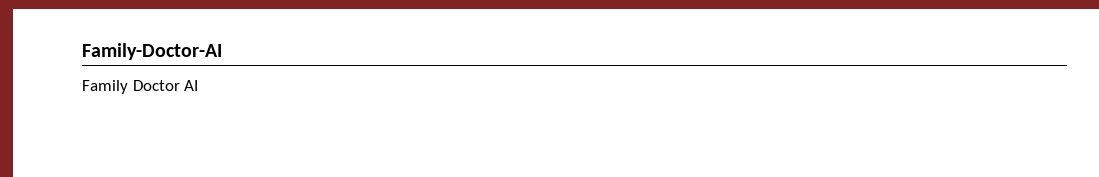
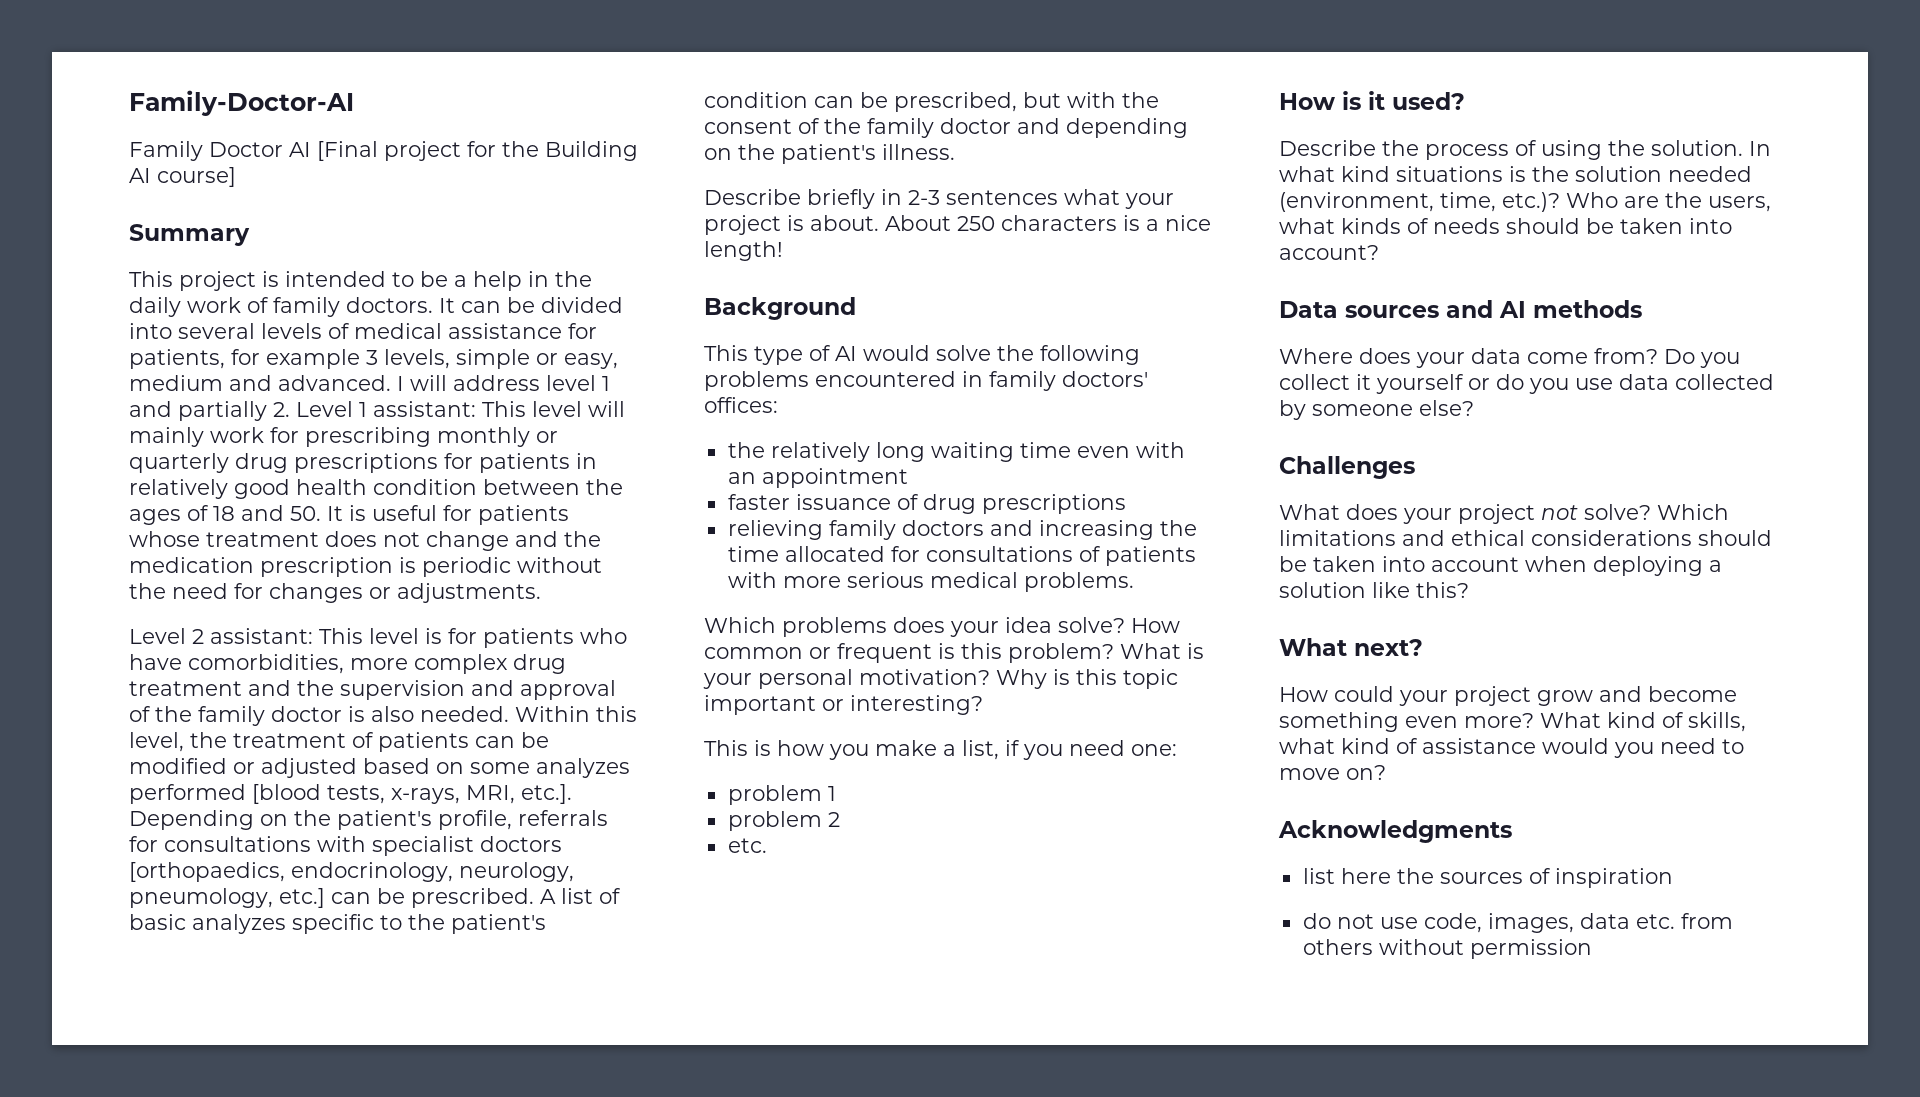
- Family Doctor AI
+ Family Doctor AI [Final project for the Building AI course]
+ Summary
+ This project is intended to be a help in the daily work of family doctors. It can be divided into several levels of medical assistance for patients, for example 3 levels, simple or easy, medium and advanced. I will address level 1 and partially 2. Level 1 assistant: This level will mainly work for prescribing monthly or quarterly drug prescriptions for patients in relatively good health condition between the ages of 18 and 50. It is useful for patients whose treatment does not change and the medication prescription is periodic without the need for changes or adjustments.
+ Level 2 assistant: This level is for patients who have comorbidities, more complex drug treatment and the supervision and approval of the family doctor is also needed. Within this level, the treatment of patients can be modified or adjusted based on some analyzes performed [blood tests, x-rays, MRI, etc.]. Depending on the patient's profile, referrals for consultations with specialist doctors [orthopaedics, endocrinology, neurology, pneumology, etc.] can be prescribed. A list of basic analyzes specific to the patient's condition can be prescribed, but with the consent of the family doctor and depending on the patient's illness.
+ Describe briefly in 2-3 sentences what your project is about. About 250 characters is a nice length!
+ Background
+ This type of AI would solve the following problems encountered in family doctors' offices:
+ the relatively long waiting time even with an appointment
+ faster issuance of drug prescriptions
+ relieving family doctors and increasing the time allocated for consultations of patients with more serious medical problems.
+ Which problems does your idea solve? How common or frequent is this problem? What is your personal motivation? Why is this topic important or interesting?
+ This is how you make a list, if you need one:
+ problem 1
+ problem 2
+ etc.
+ How is it used?
+ Describe the process of using the solution. In what kind situations is the solution needed (environment, time, etc.)? Who are the users, what kinds of needs should be taken into account?
+ Data sources and AI methods
+ Where does your data come from? Do you collect it yourself or do you use data collected by someone else?
+ Challenges
+ What does your project not solve? Which limitations and ethical considerations should be taken into account when deploying a solution like this?
+ What next?
+ How could your project grow and become something even more? What kind of skills, what kind of assistance would you need to move on?
+ Acknowledgments
+ list here the sources of inspiration
+ do not use code, images, data etc. from others without permission

